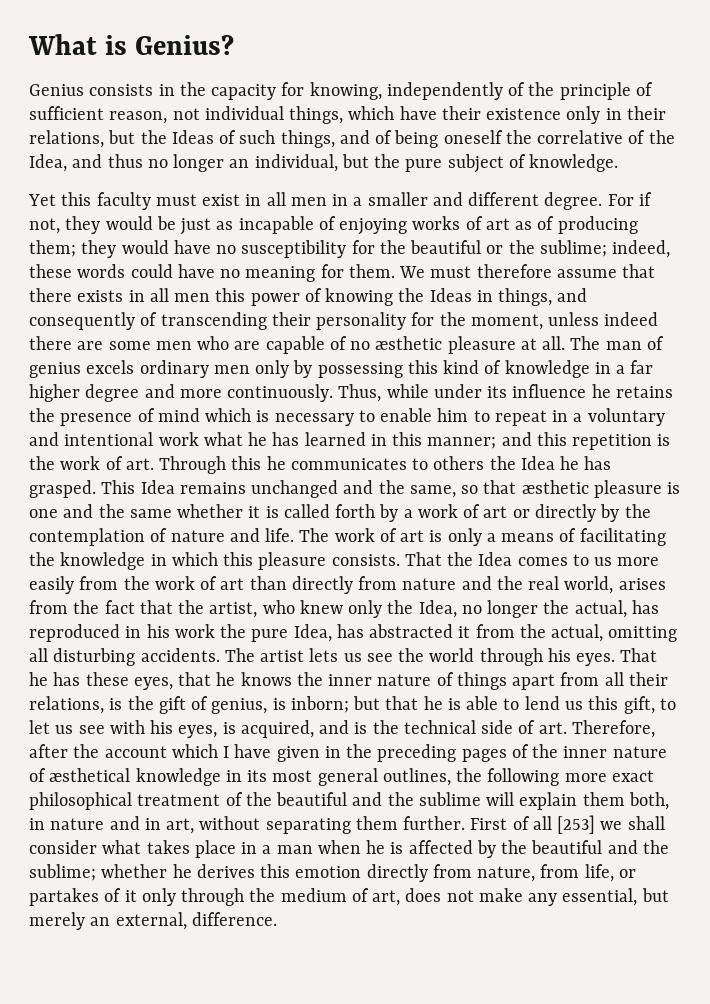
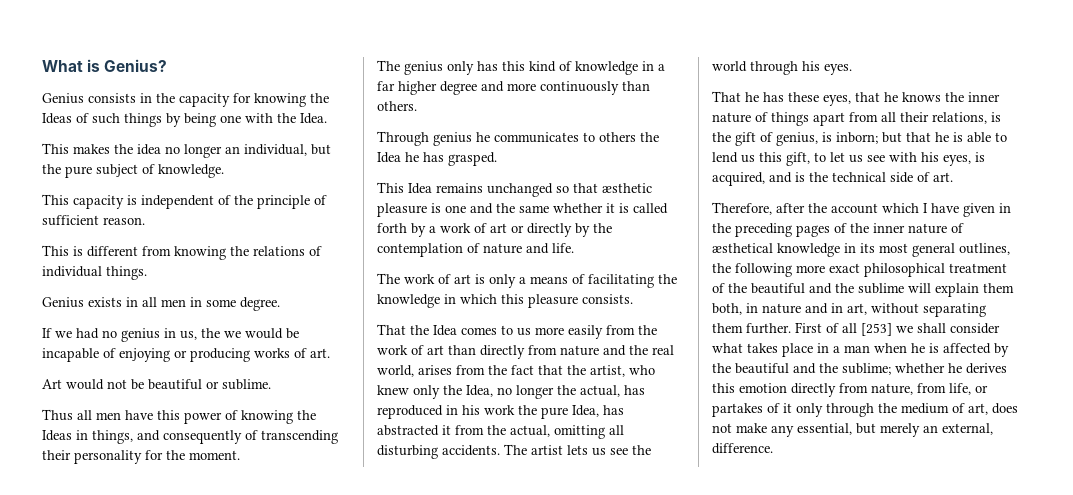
- Genius consists in the capacity for knowing, independently of the principle of sufficient reason, not individual things, which have their existence only in their relations, but the Ideas of such things, and of being oneself the correlative of the Idea, and thus no longer an individual, but the pure subject of knowledge.
+ Genius consists in the capacity for knowing the Ideas of such things by being one with the Idea.
+ This makes the idea no longer an individual, but the pure subject of knowledge.
- Yet this faculty must exist in all men in a smaller and different degree. For if not, they would be just as incapable of enjoying works of art as of producing them; they would have no susceptibility for the beautiful or the sublime; indeed, these words could have no meaning for them. We must therefore assume that there exists in all men this power of knowing the Ideas in things, and consequently of transcending their personality for the moment, unless indeed there are some men who are capable of no æsthetic pleasure at all. The man of genius excels ordinary men only by possessing this kind of knowledge in a far higher degree and more continuously. Thus, while under its influence he retains the presence of mind which is necessary to enable him to repeat in a voluntary and intentional work what he has learned in this manner; and this repetition is the work of art. Through this he communicates to others the Idea he has grasped. This Idea remains unchanged and the same, so that æsthetic pleasure is one and the same whether it is called forth by a work of art or directly by the contemplation of nature and life. The work of art is only a means of facilitating the knowledge in which this pleasure consists. That the Idea comes to us more easily from the work of art than directly from nature and the real world, arises from the fact that the artist, who knew only the Idea, no longer the actual, has reproduced in his work the pure Idea, has abstracted it from the actual, omitting all disturbing accidents.
+ This capacity is independent of the principle of sufficient reason.
+ This is different from knowing the relations of individual things.
+ Genius exists in all men in some degree.
+ If we had no genius in us, the we would be incapable of enjoying or producing works of art.
+ Art would not be beautiful or sublime.
+ Thus all men have this power of knowing the Ideas in things, and consequently of transcending their personality for the moment.
+ The genius only has this kind of knowledge in a far higher degree and more continuously than others.
+ Through genius he communicates to others the Idea he has grasped.
+ This Idea remains unchanged so that æsthetic pleasure is one and the same whether it is called forth by a work of art or directly by the contemplation of nature and life.
+ The work of art is only a means of facilitating the knowledge in which this pleasure consists.
+ That the Idea comes to us more easily from the work of art than directly from nature and the real world, arises from the fact that the artist, who knew only the Idea, no longer the actual, has reproduced in his work the pure Idea, has abstracted it from the actual, omitting all disturbing accidents.
- The artist lets us see the world through his eyes. That he has these eyes, that he knows the inner nature of things apart from all their relations, is the gift of genius, is inborn;
+ The artist lets us see the world through his eyes.
+ That he has these eyes, that he knows the inner nature of things apart from all their relations, is the gift of genius, is inborn;
- but that he is able to lend us this gift, to let us see with his eyes, is acquired, and is the technical side of art. Therefore, after the account which I have given in the preceding pages of the inner nature of æsthetical knowledge in its most general outlines, the following more exact philosophical treatment of the beautiful and the sublime will explain them both, in nature and in art, without separating them further.
+ but that he is able to lend us this gift, to let us see with his eyes, is acquired, and is the technical side of art.
+ Therefore, after the account which I have given in the preceding pages of the inner nature of æsthetical knowledge in its most general outlines, the following more exact philosophical treatment of the beautiful and the sublime will explain them both, in nature and in art, without separating them further.

